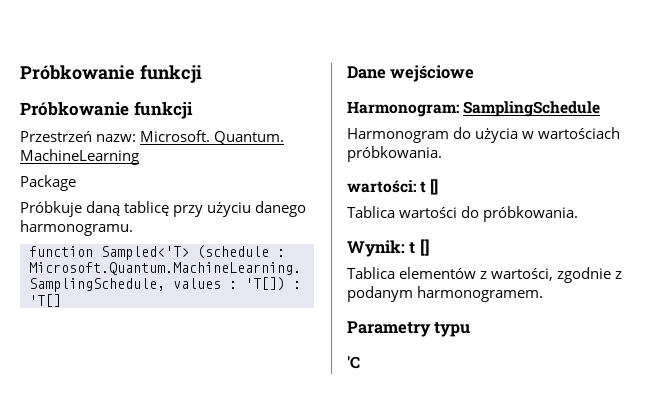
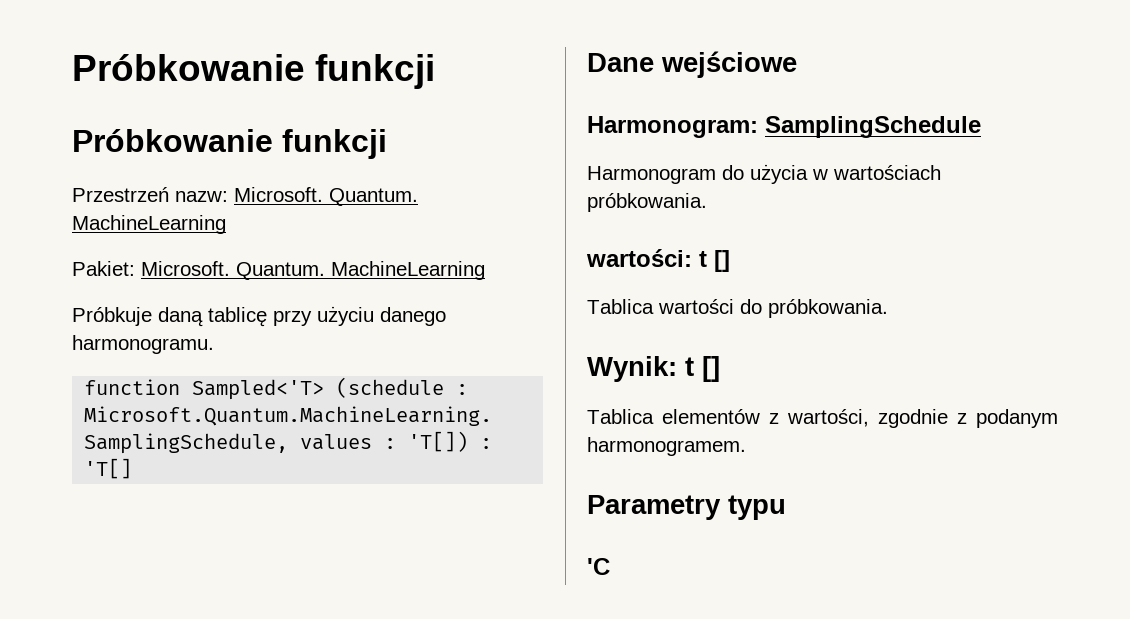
- Package
+ Pakiet: Microsoft. Quantum. MachineLearning

